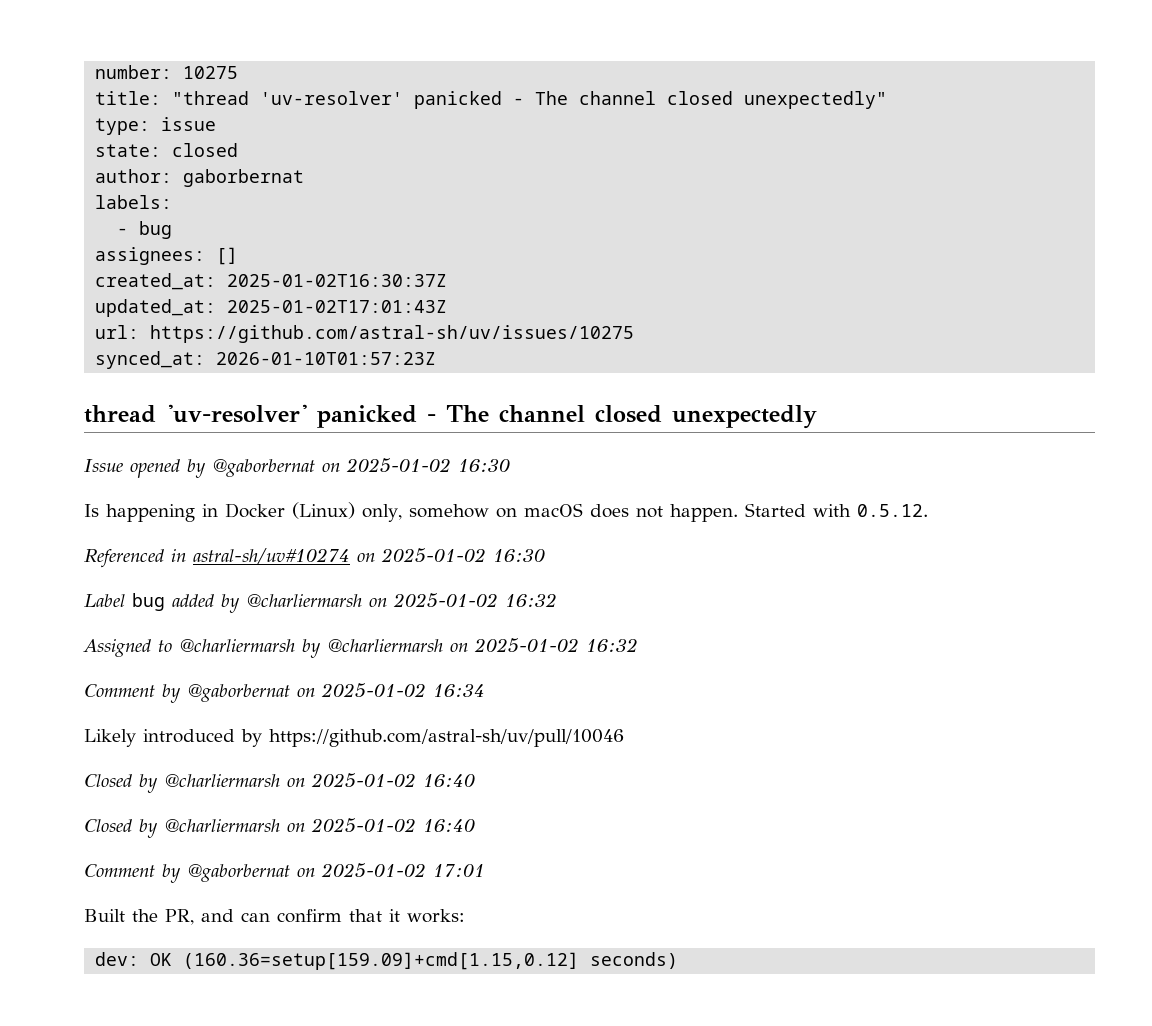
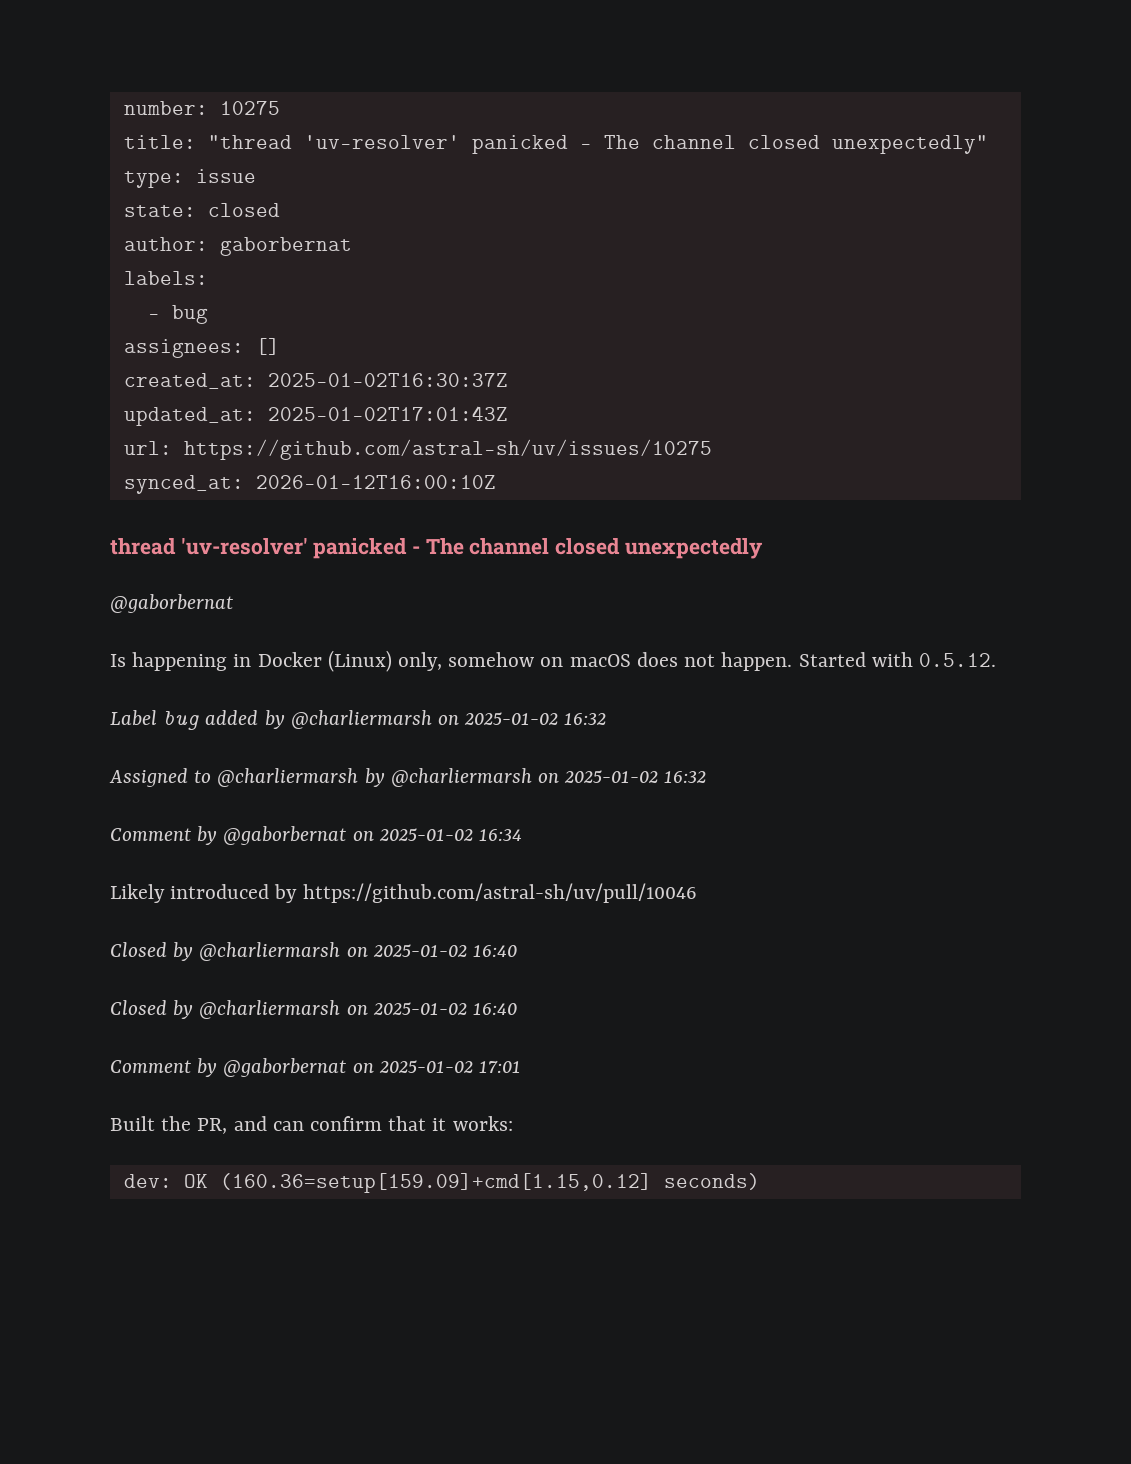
- synced_at: 2026-01-10T01:57:23Z
+ synced_at: 2026-01-12T16:00:10Z
  thread 'uv-resolver' panicked - The channel closed unexpectedly
- Issue opened by @gaborbernat on 2025-01-02 16:30
+ @gaborbernat
- Referenced in astral-sh/uv#10274 on 2025-01-02 16:30

